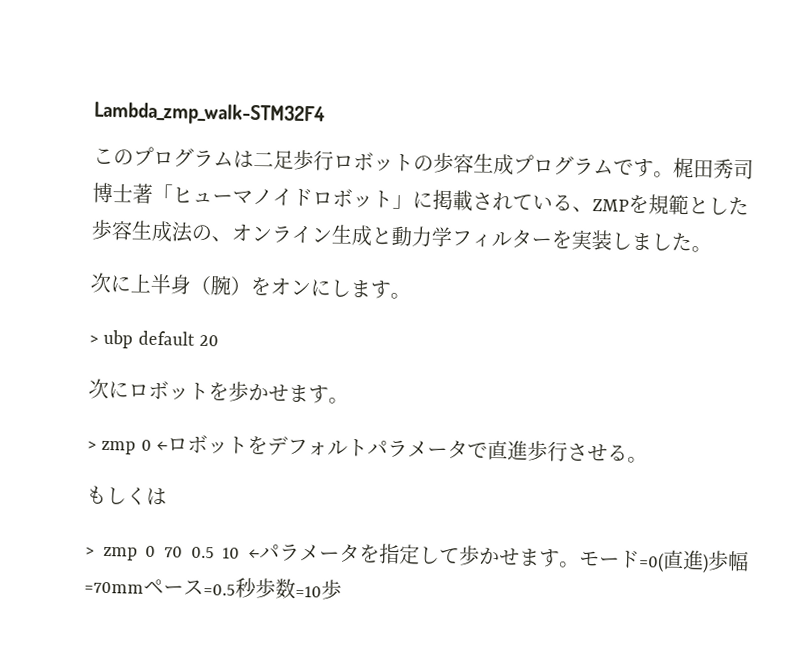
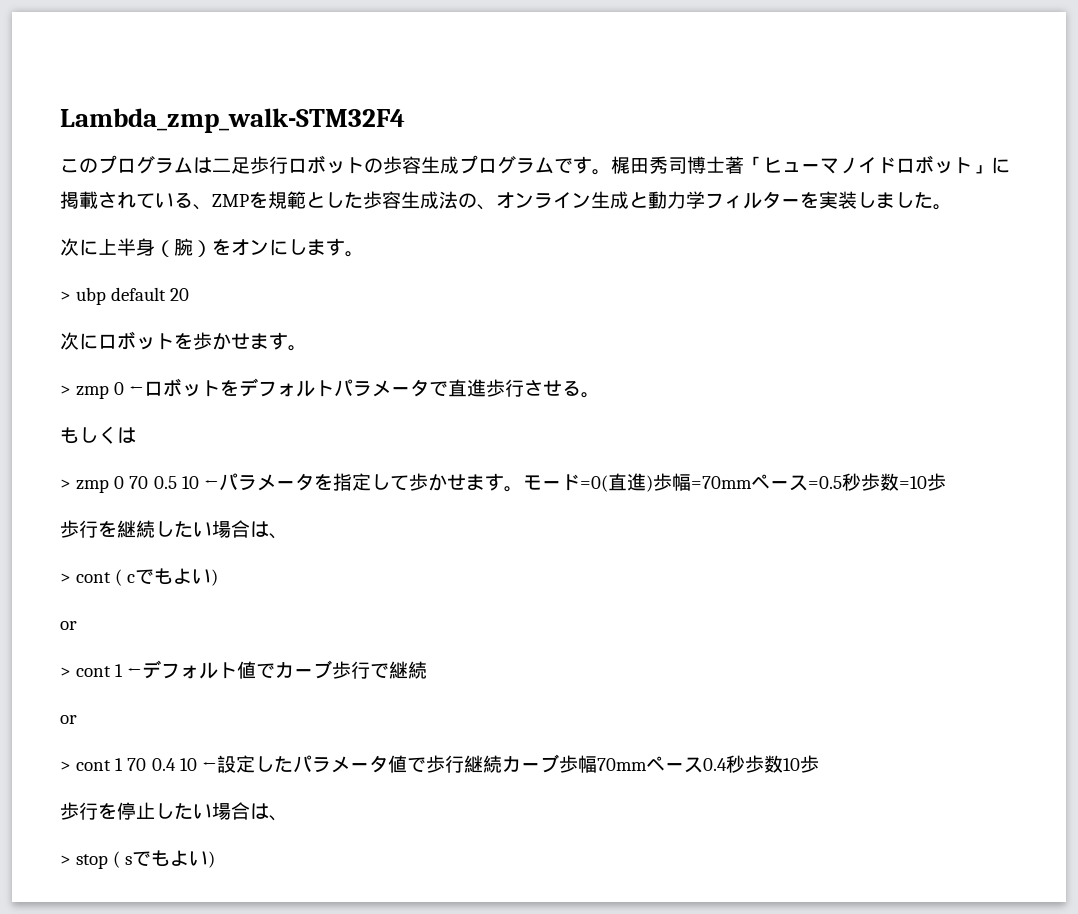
+ 歩行を継続したい場合は、
+ > cont ( cでもよい)
+ or
+ > cont 1 ←デフォルト値でカーブ歩行で継続
+ or
+ > cont 1 70 0.4 10 ←設定したパラメータ値で歩行継続カーブ歩幅70mmペース0.4秒歩数10歩
+ 歩行を停止したい場合は、
+ > stop ( sでもよい)

